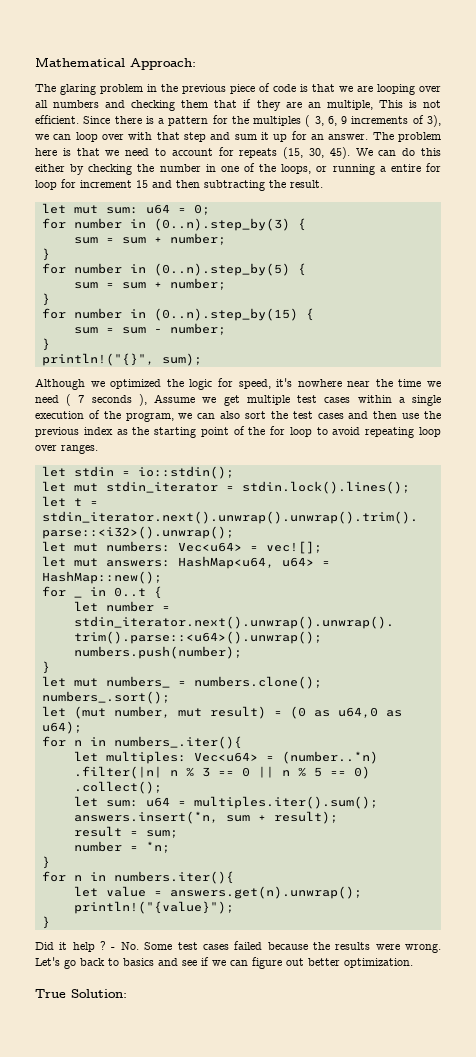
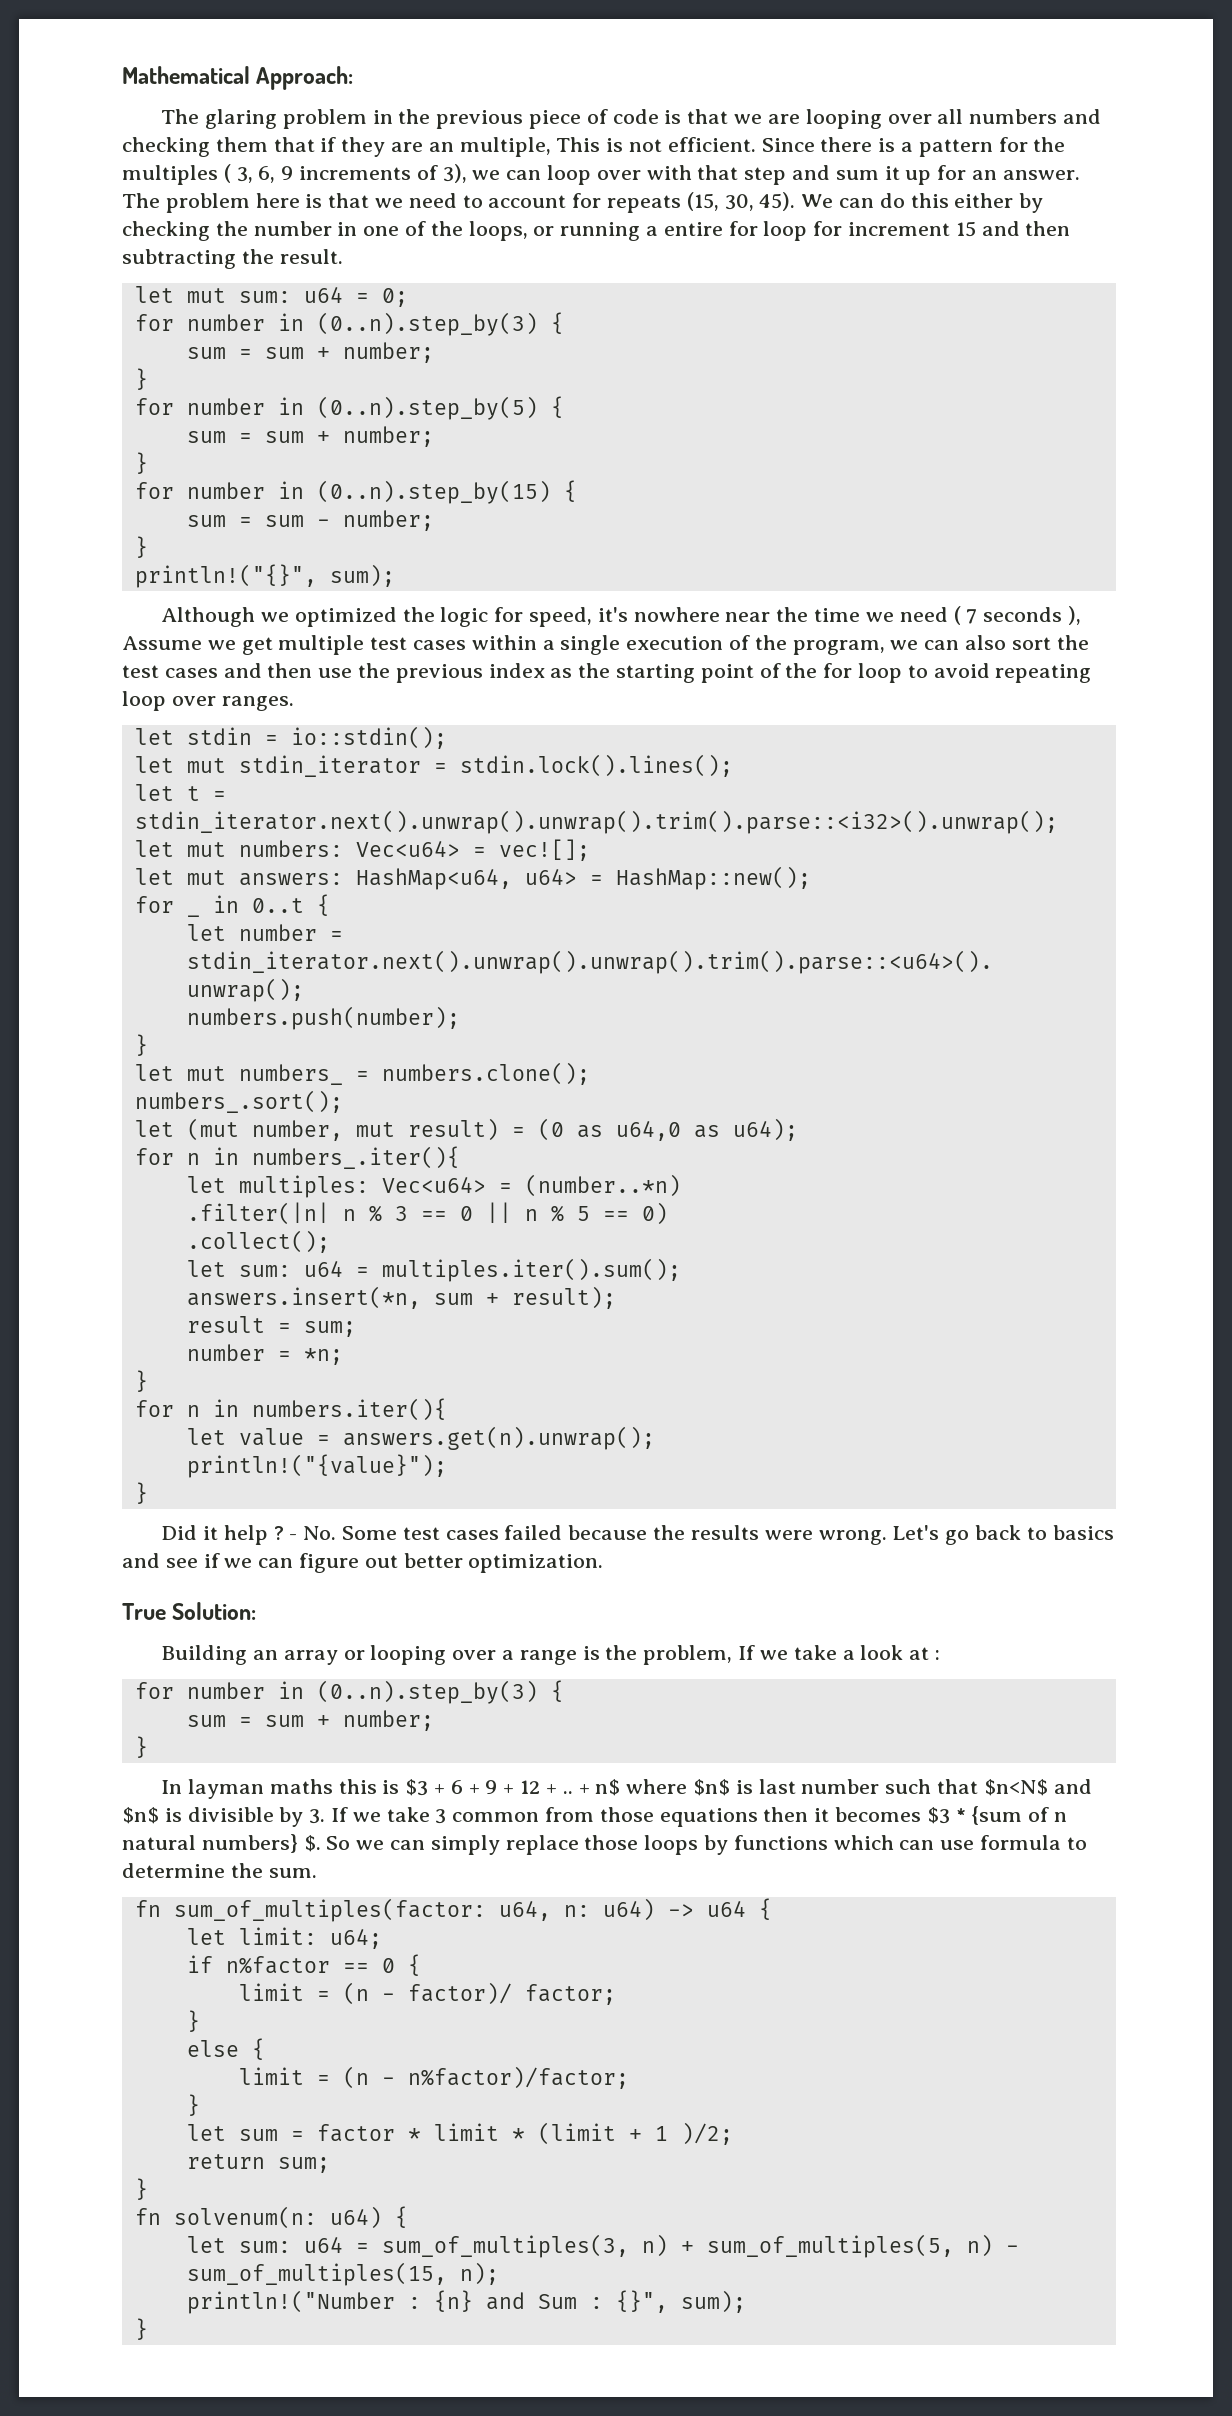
+ Building an array or looping over a range is the problem, If we take a look at :
+ for number in (0..n).step_by(3) {
+ sum = sum + number;
+ }
+ In layman maths this is $3 + 6 + 9 + 12 + .. + n$ where $n$ is last number such that $n<N$ and $n$ is divisible by 3. If we take 3 common from those equations then it becomes $3 * {sum of n natural numbers} $. So we can simply replace those loops by functions which can use formula to determine the sum.
+ fn sum_of_multiples(factor: u64, n: u64) -> u64 {
+ let limit: u64;
+ if n%factor == 0 {
+ limit = (n - factor)/ factor;
+ }
+ else {
+ limit = (n - n%factor)/factor;
+ }
+ let sum = factor * limit * (limit + 1 )/2;
+ return sum;
+ }
+ fn solvenum(n: u64) {
+ let sum: u64 = sum_of_multiples(3, n) + sum_of_multiples(5, n) - sum_of_multiples(15, n);
+ println!("Number : {n} and Sum : {}", sum);
+ }

